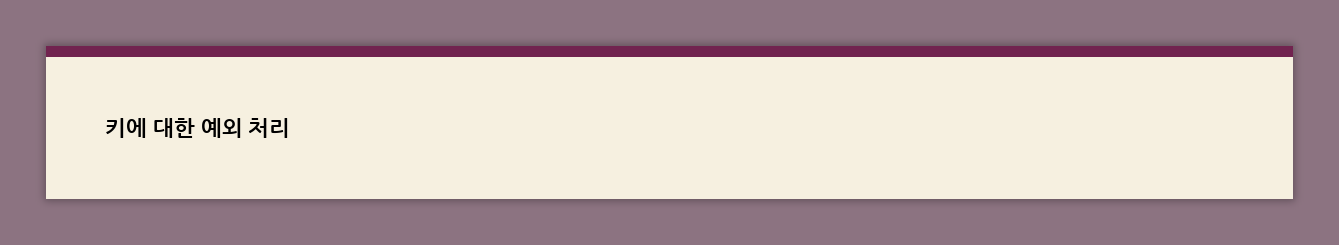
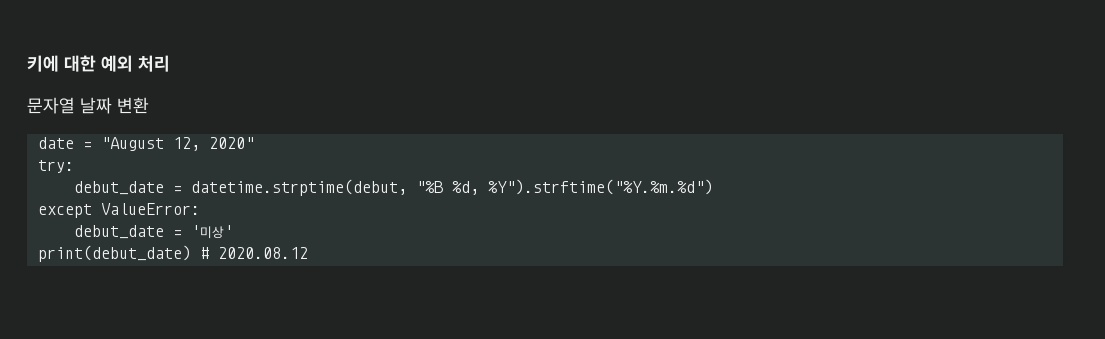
+ 문자열 날짜 변환
+ date = "August 12, 2020"
+ try:
+ debut_date = datetime.strptime(debut, "%B %d, %Y").strftime("%Y.%m.%d")
+ except ValueError:
+ debut_date = '미상'
+ print(debut_date) # 2020.08.12

